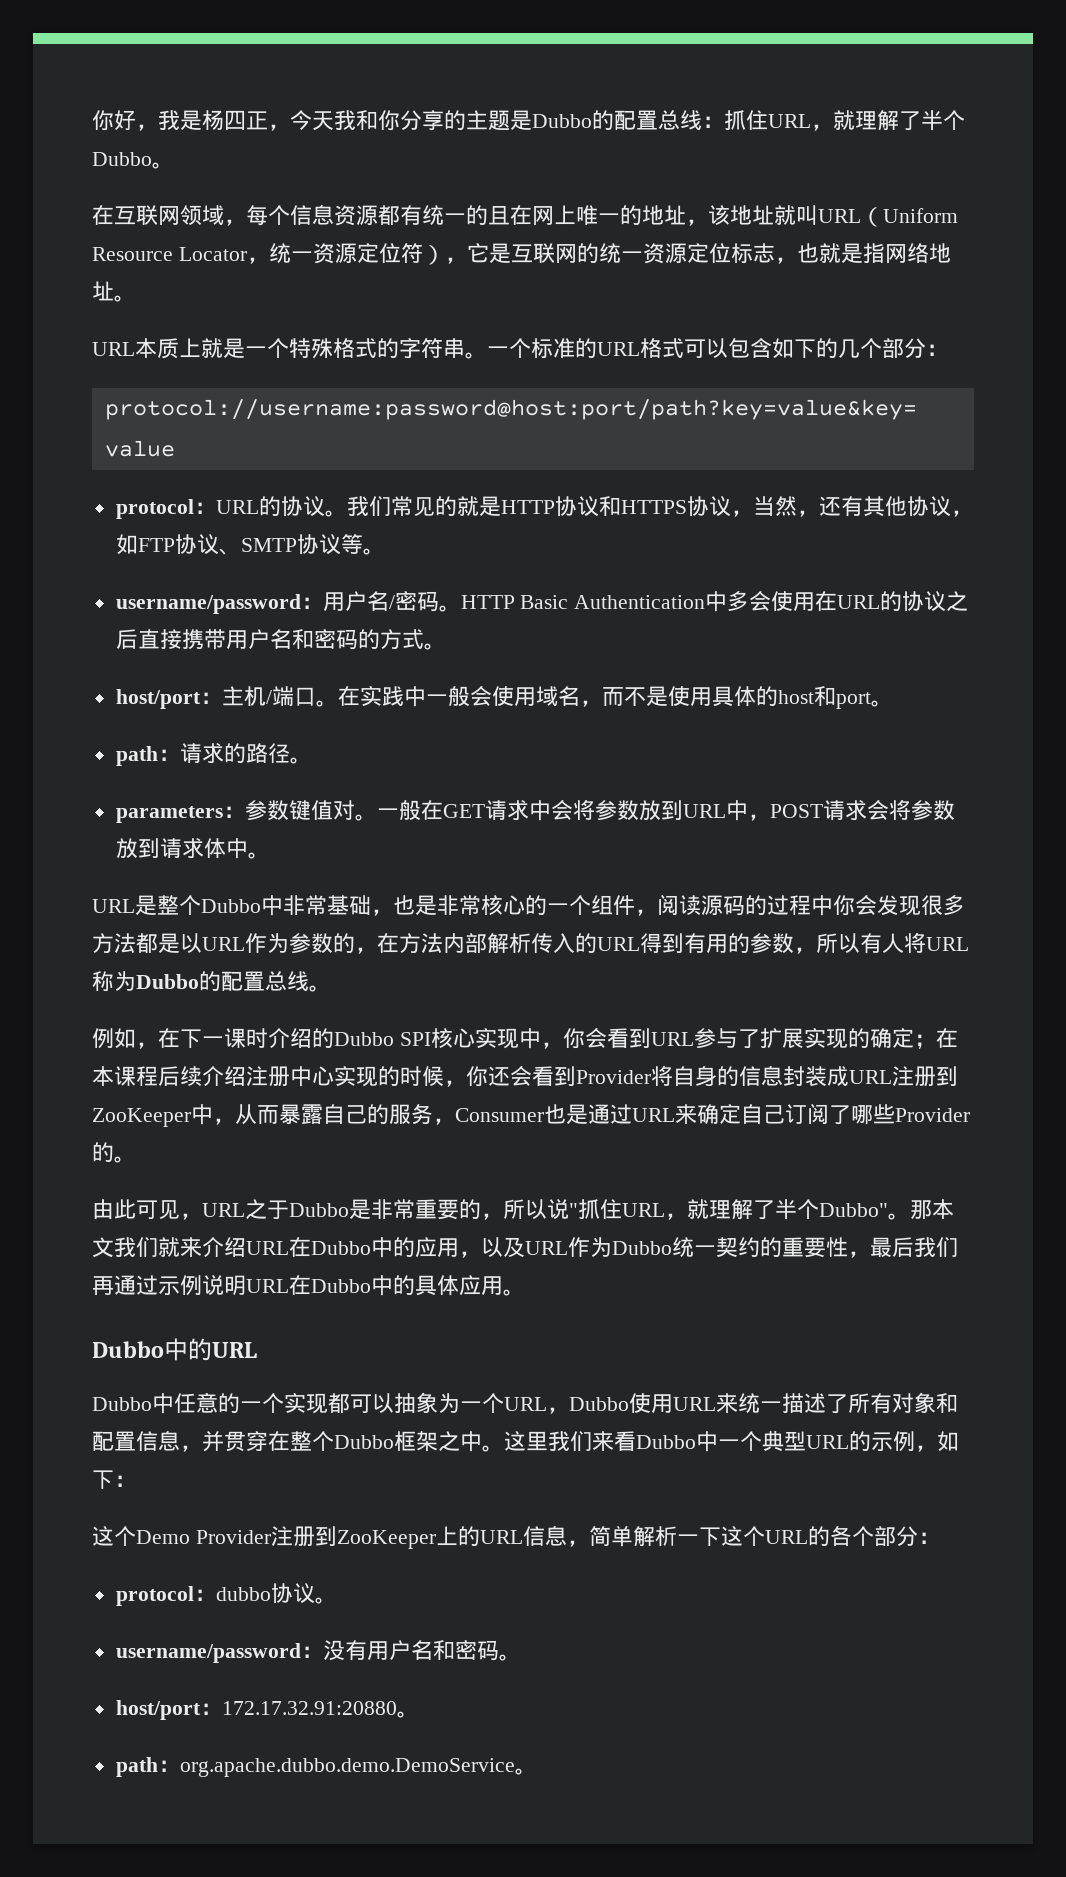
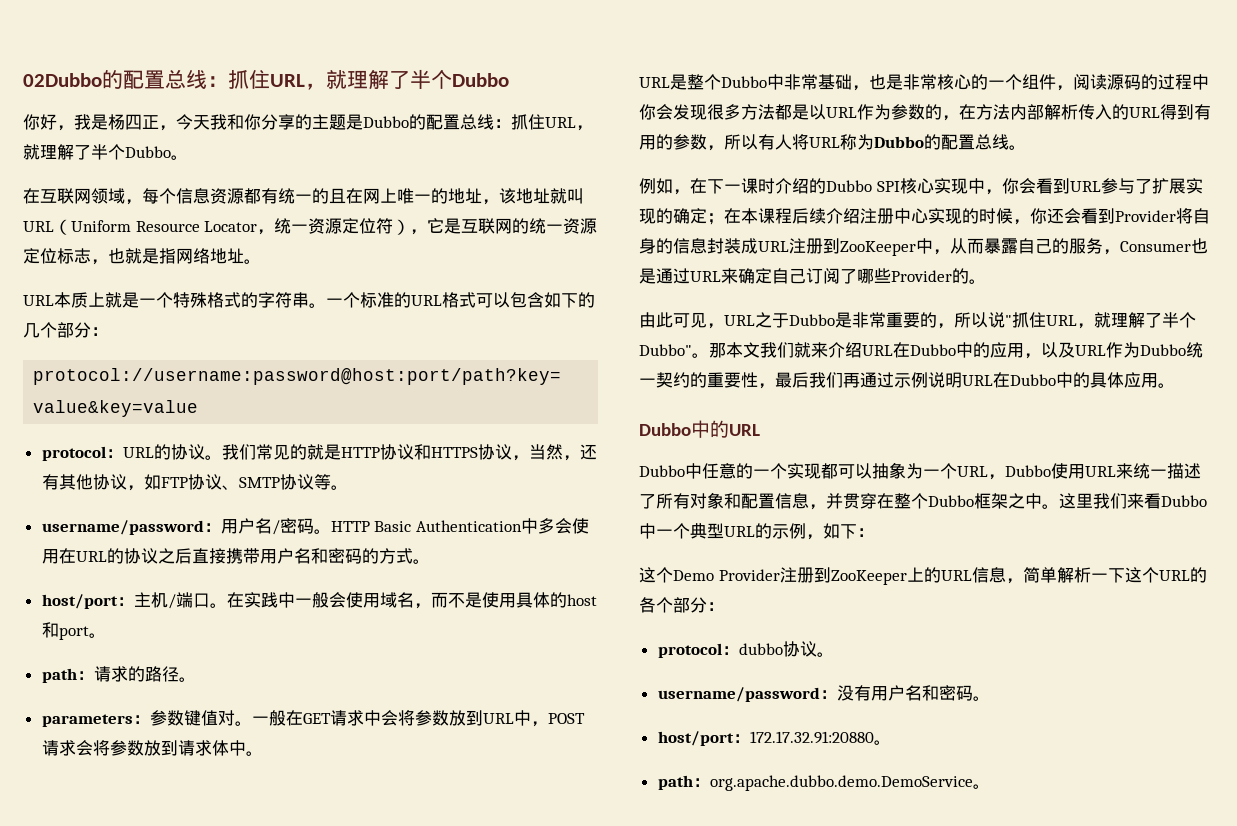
+ 02Dubbo的配置总线：抓住URL，就理解了半个Dubbo

